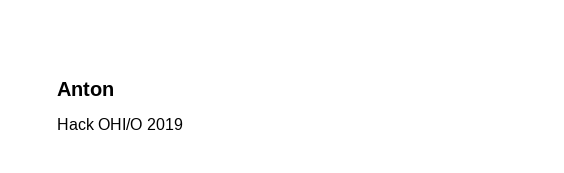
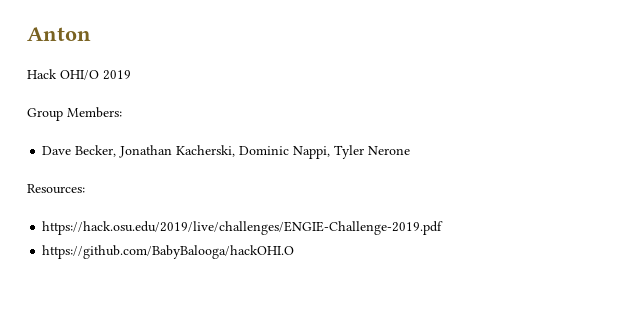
+ Group Members:
+ Dave Becker, Jonathan Kacherski, Dominic Nappi, Tyler Nerone
+ Resources:
+ https://hack.osu.edu/2019/live/challenges/ENGIE-Challenge-2019.pdf
+ https://github.com/BabyBalooga/hackOHI.O

